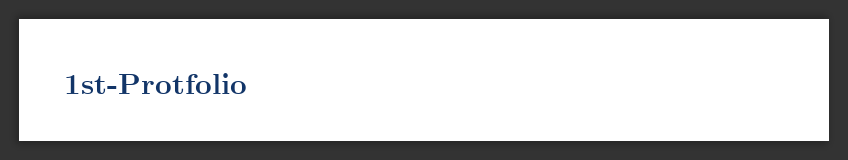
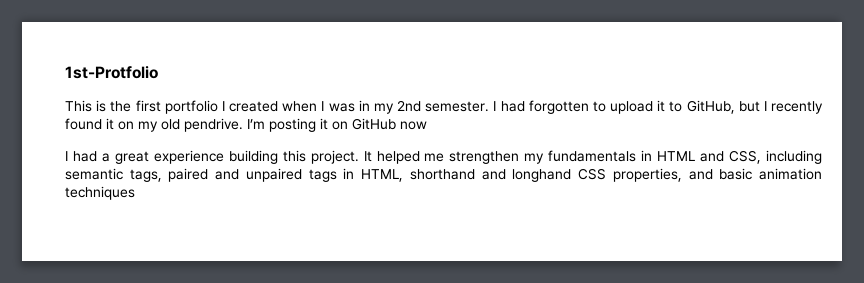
+ This is the first portfolio I created when I was in my 2nd semester. I had forgotten to upload it to GitHub, but I recently found it on my old pendrive. I’m posting it on GitHub now
+ I had a great experience building this project. It helped me strengthen my fundamentals in HTML and CSS, including semantic tags, paired and unpaired tags in HTML, shorthand and longhand CSS properties, and basic animation techniques

